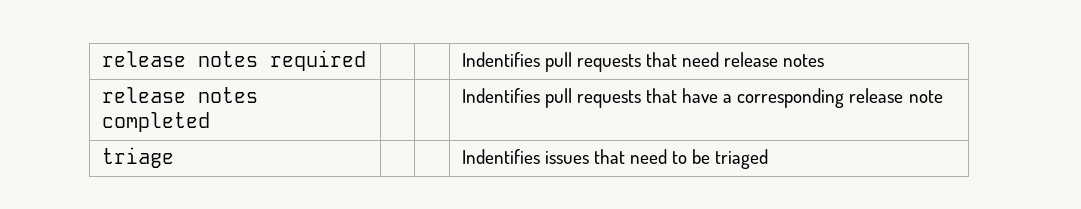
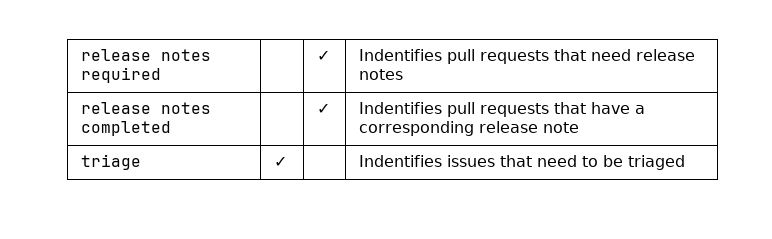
- release notes required | | | Indentifies pull requests that need release notes
+ release notes required | | ✓ | Indentifies pull requests that need release notes
- release notes completed | | | Indentifies pull requests that have a corresponding release note
+ release notes completed | | ✓ | Indentifies pull requests that have a corresponding release note
- triage | | | Indentifies issues that need to be triaged
+ triage | ✓ | | Indentifies issues that need to be triaged

